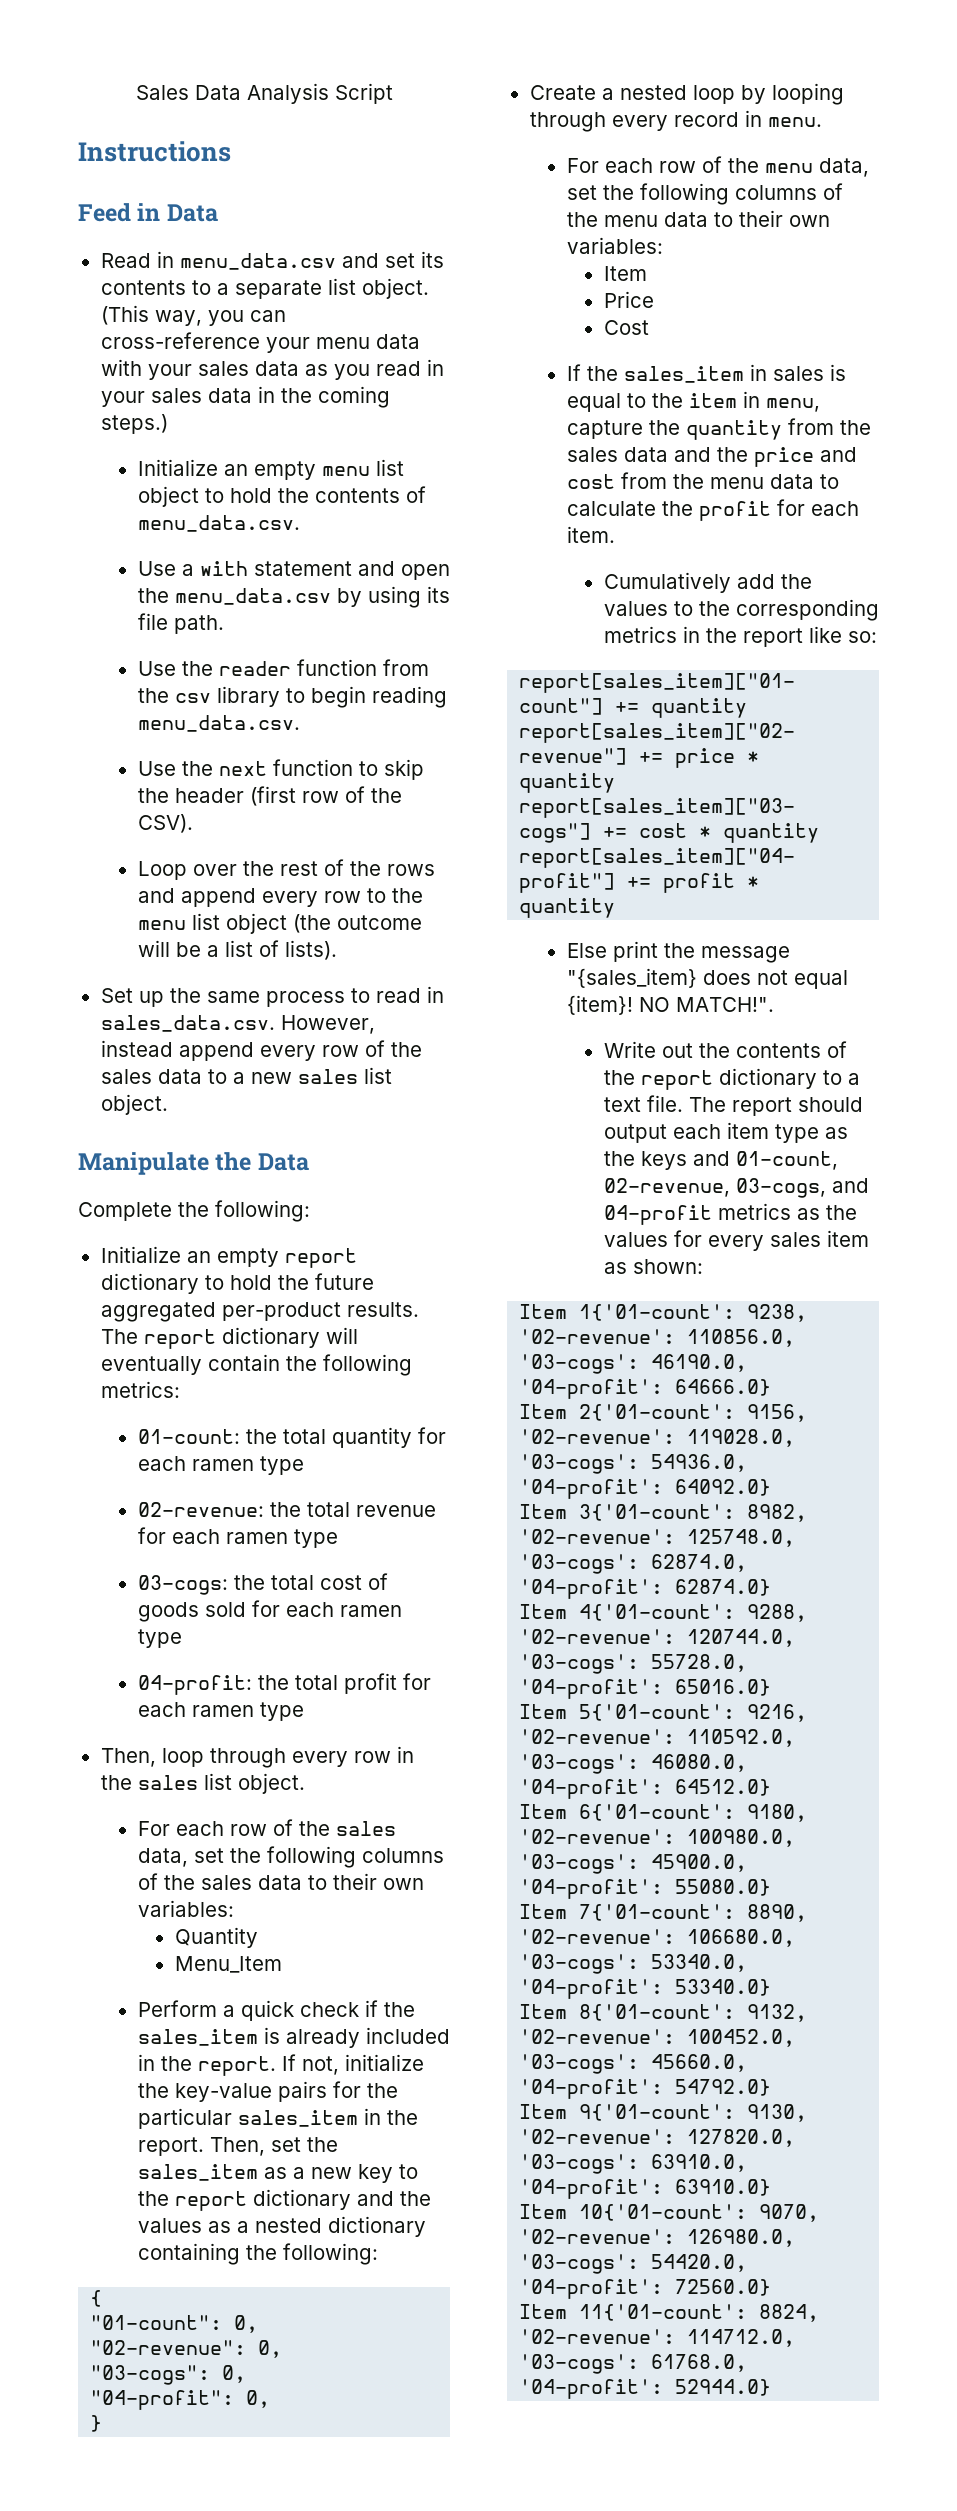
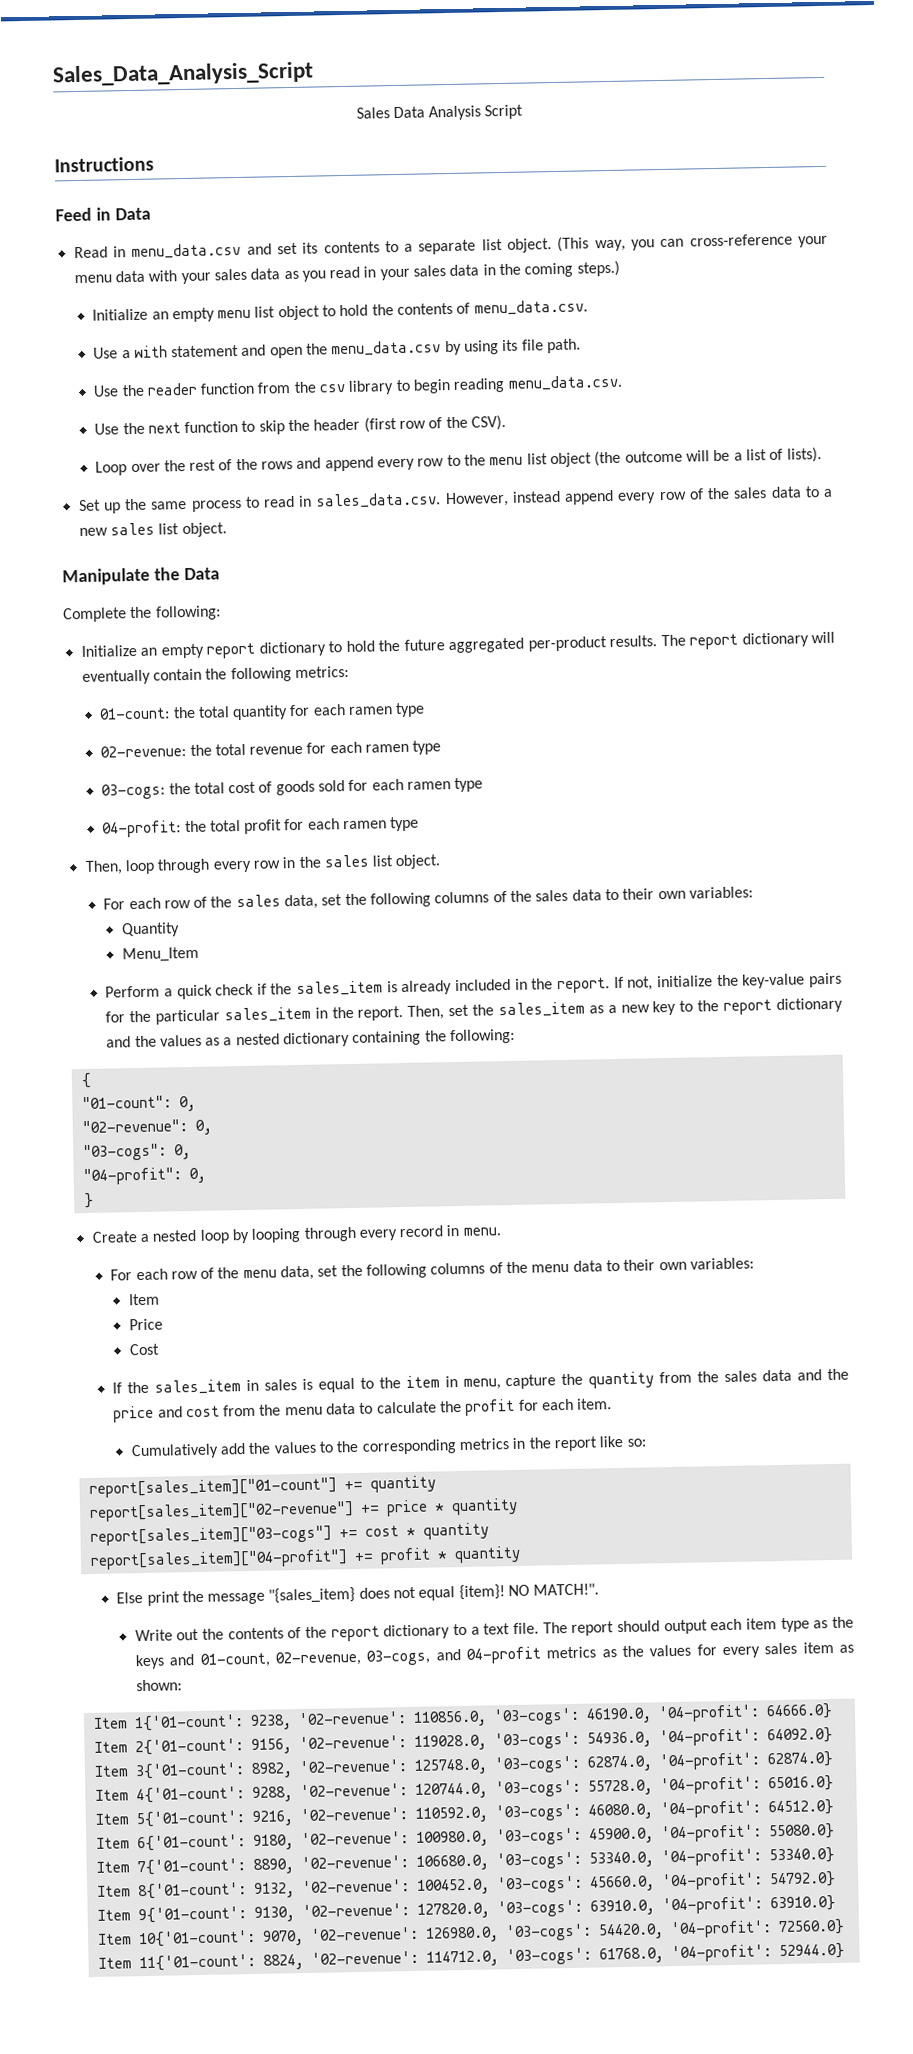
+ Sales_Data_Analysis_Script

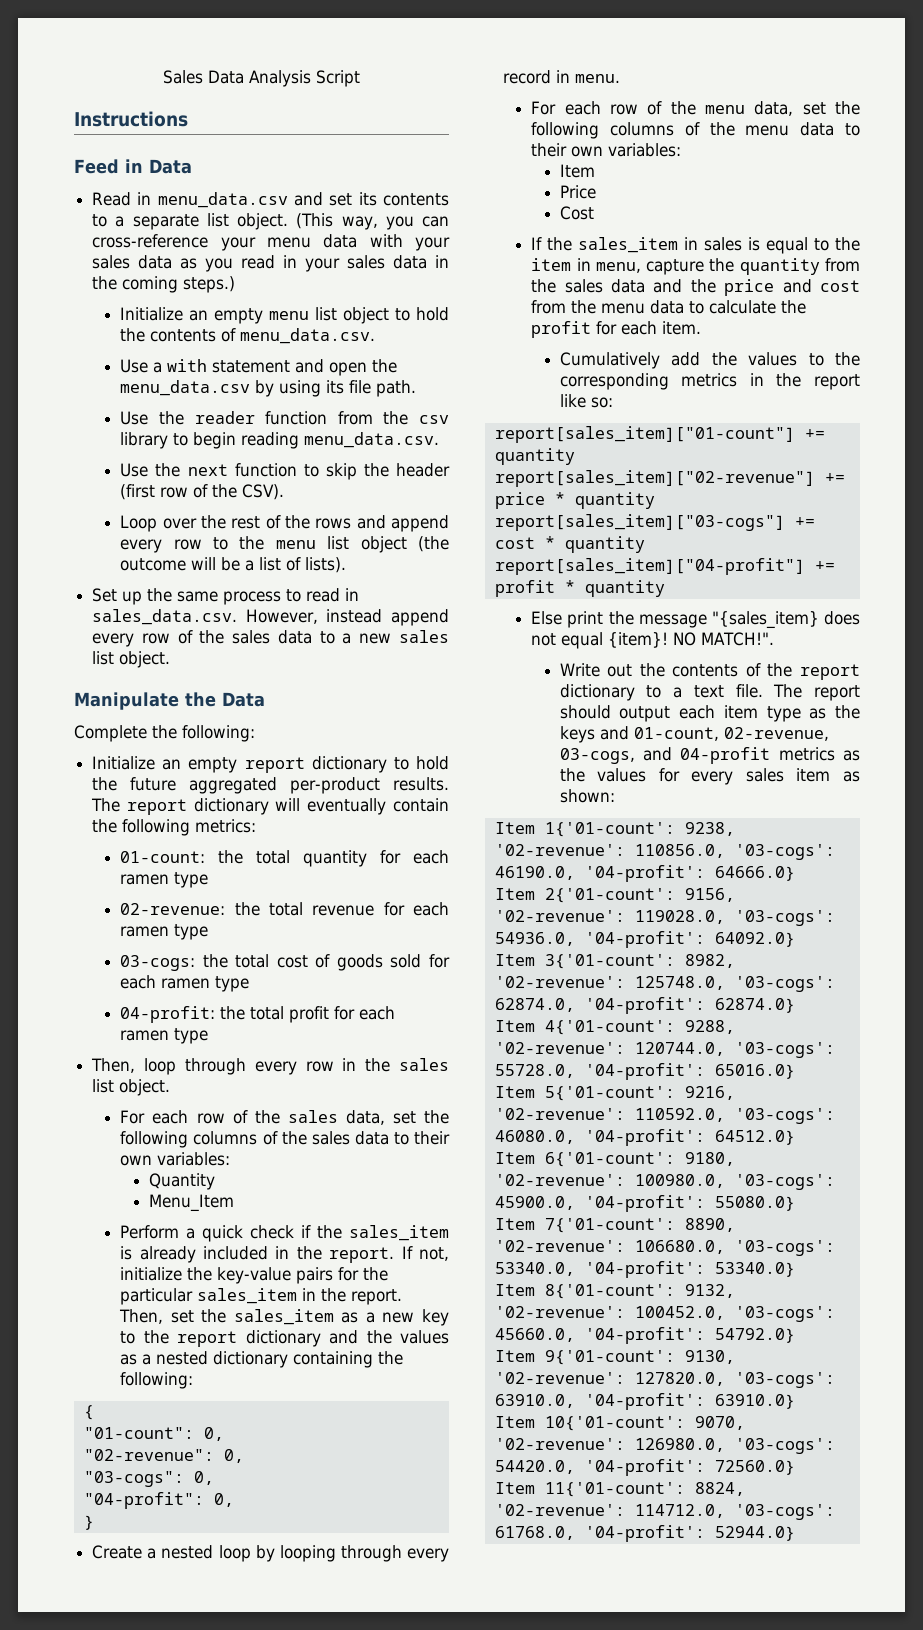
- Sales_Data_Analysis_Script

